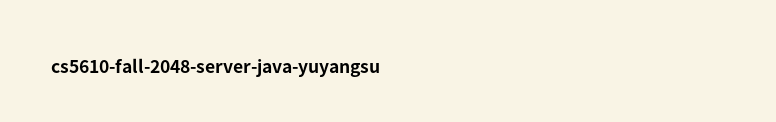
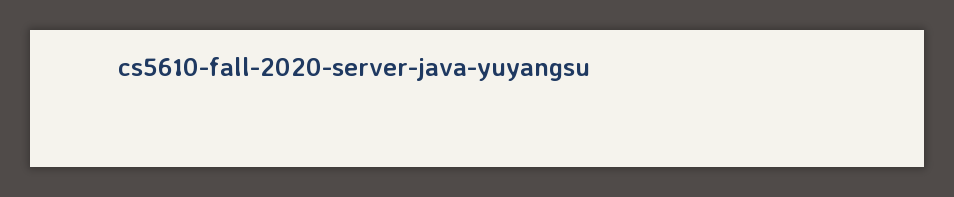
- cs5610-fall-2048-server-java-yuyangsu
+ cs5610-fall-2020-server-java-yuyangsu

